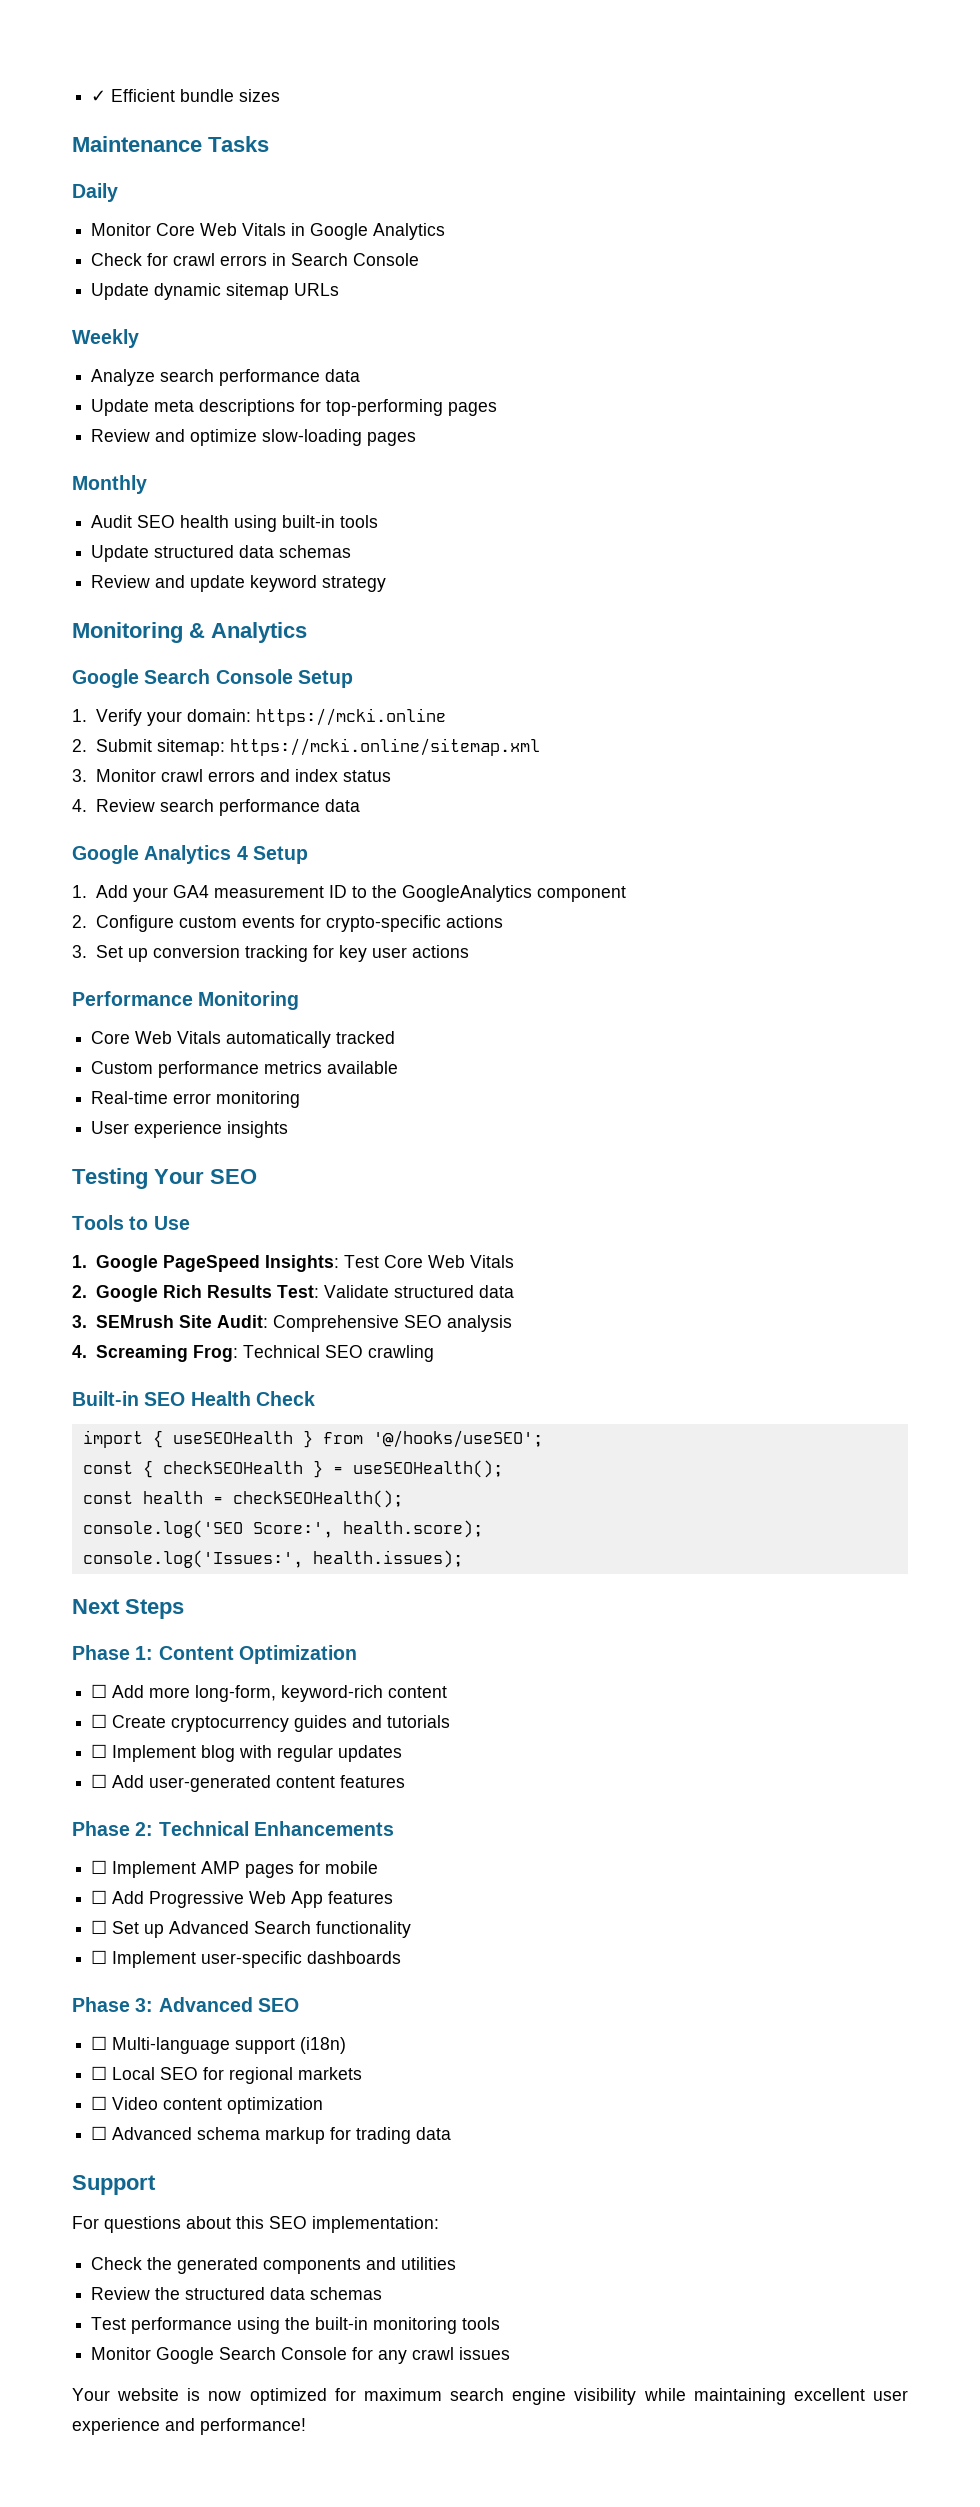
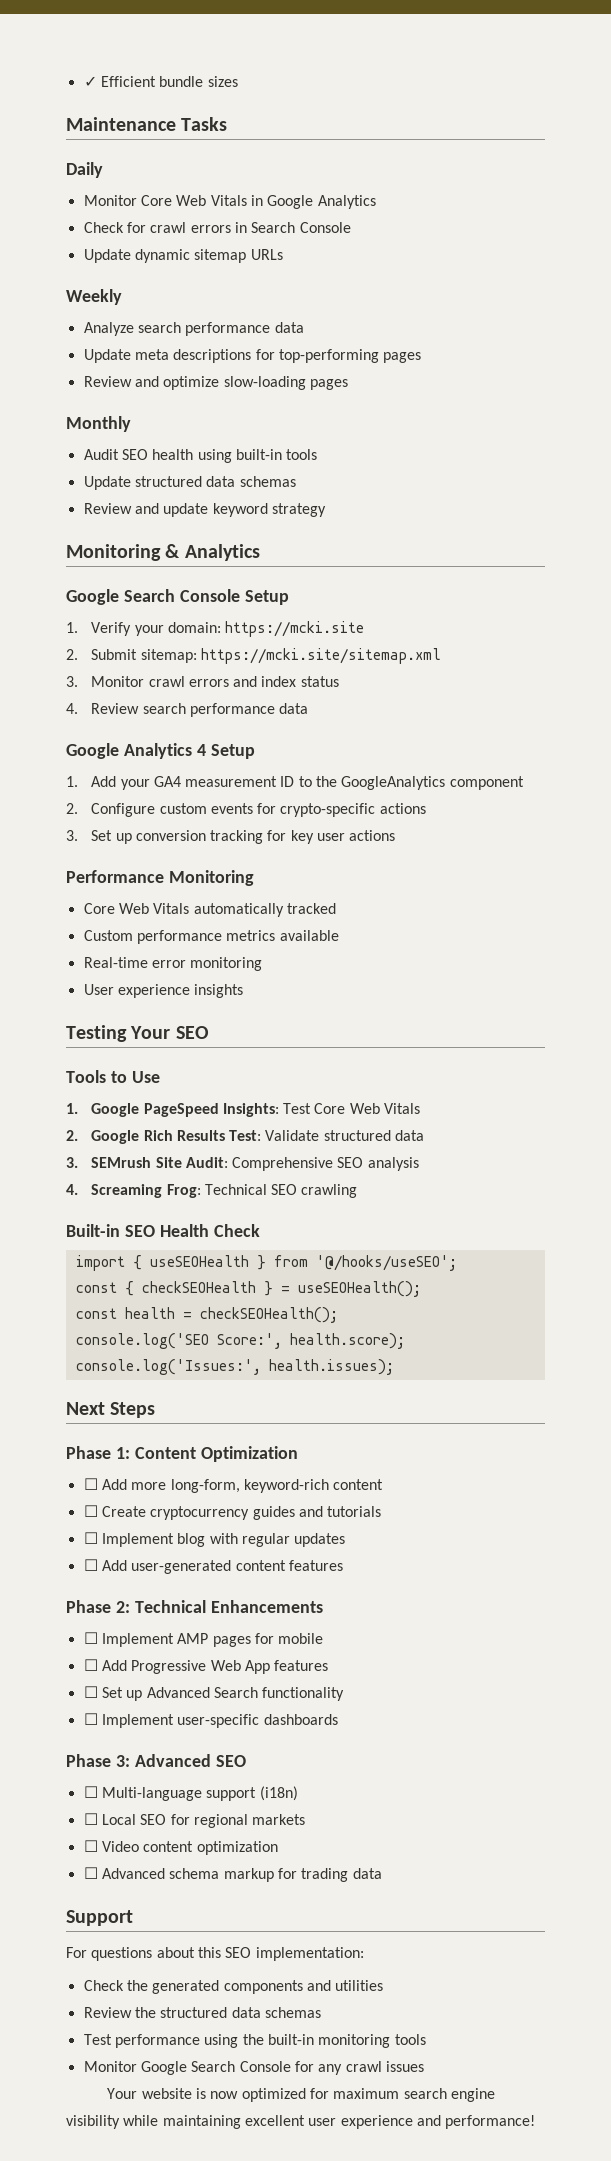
- 1. Verify your domain: https://mcki.online
+ 1. Verify your domain: https://mcki.site
- 2. Submit sitemap: https://mcki.online/sitemap.xml
+ 2. Submit sitemap: https://mcki.site/sitemap.xml

